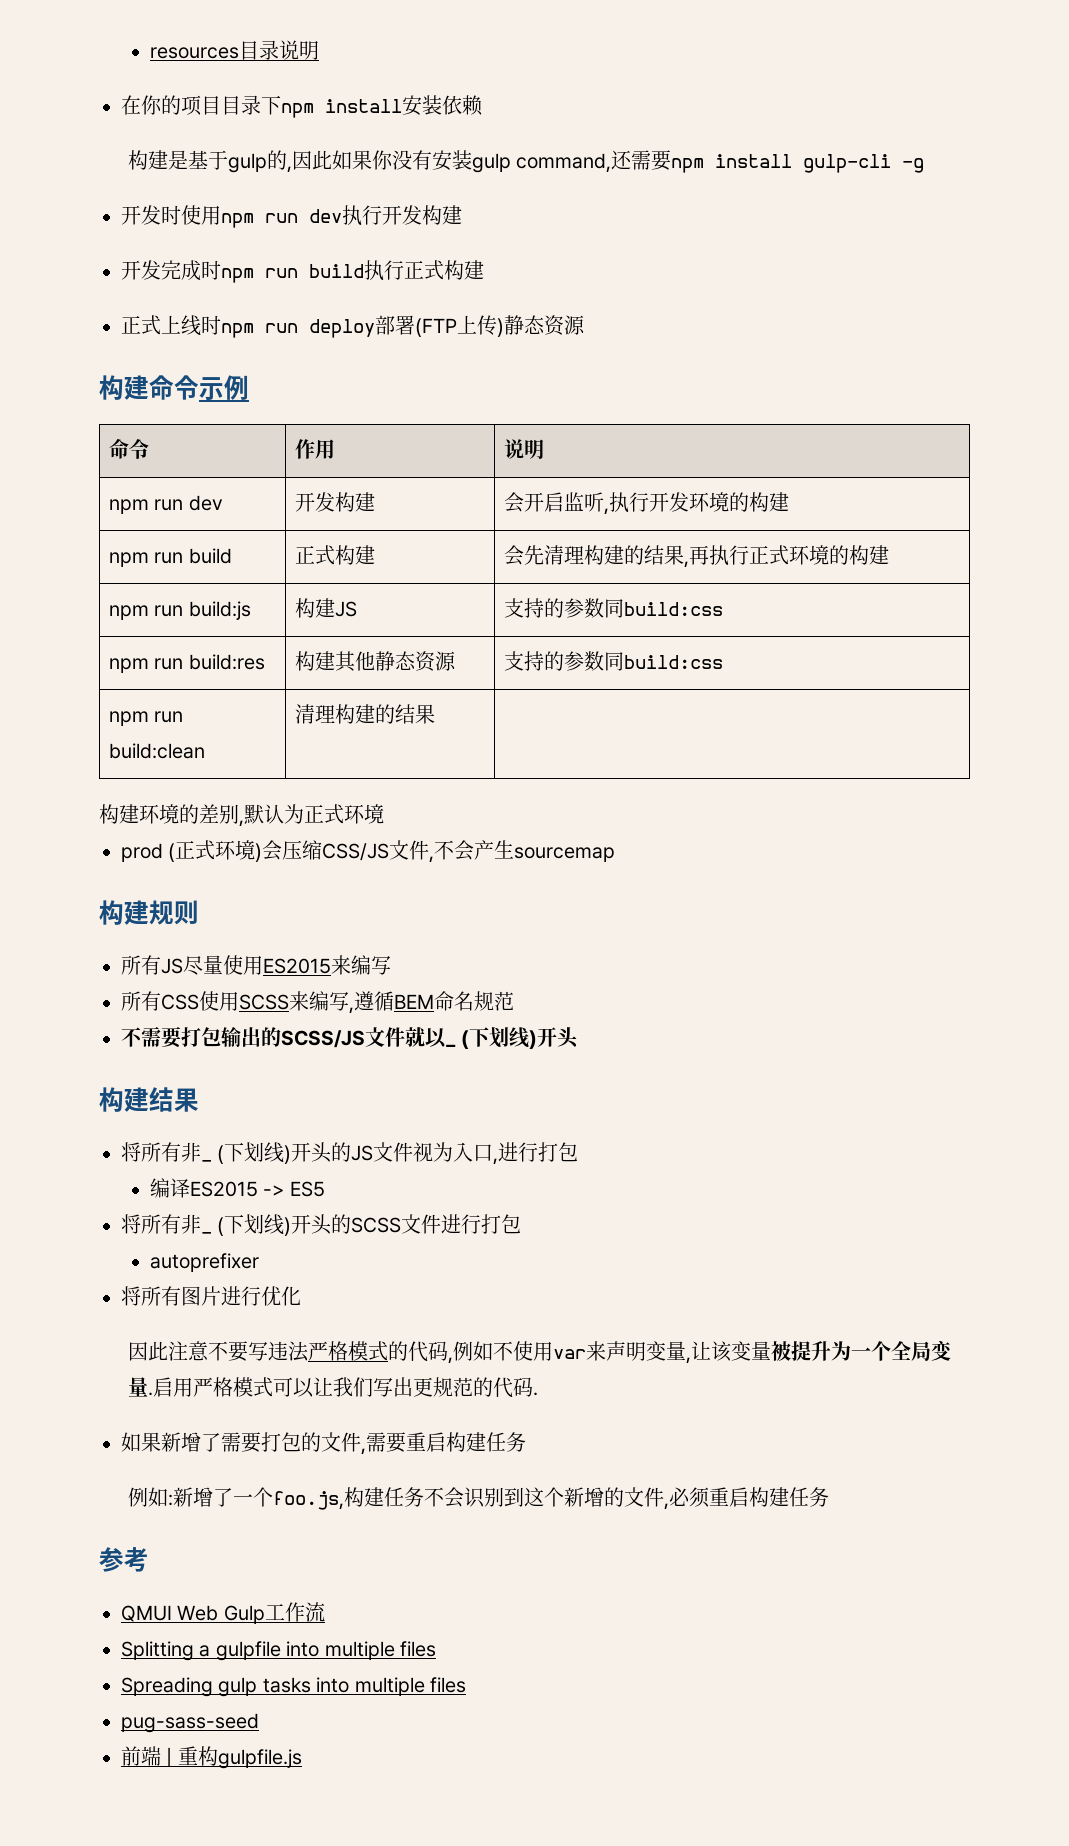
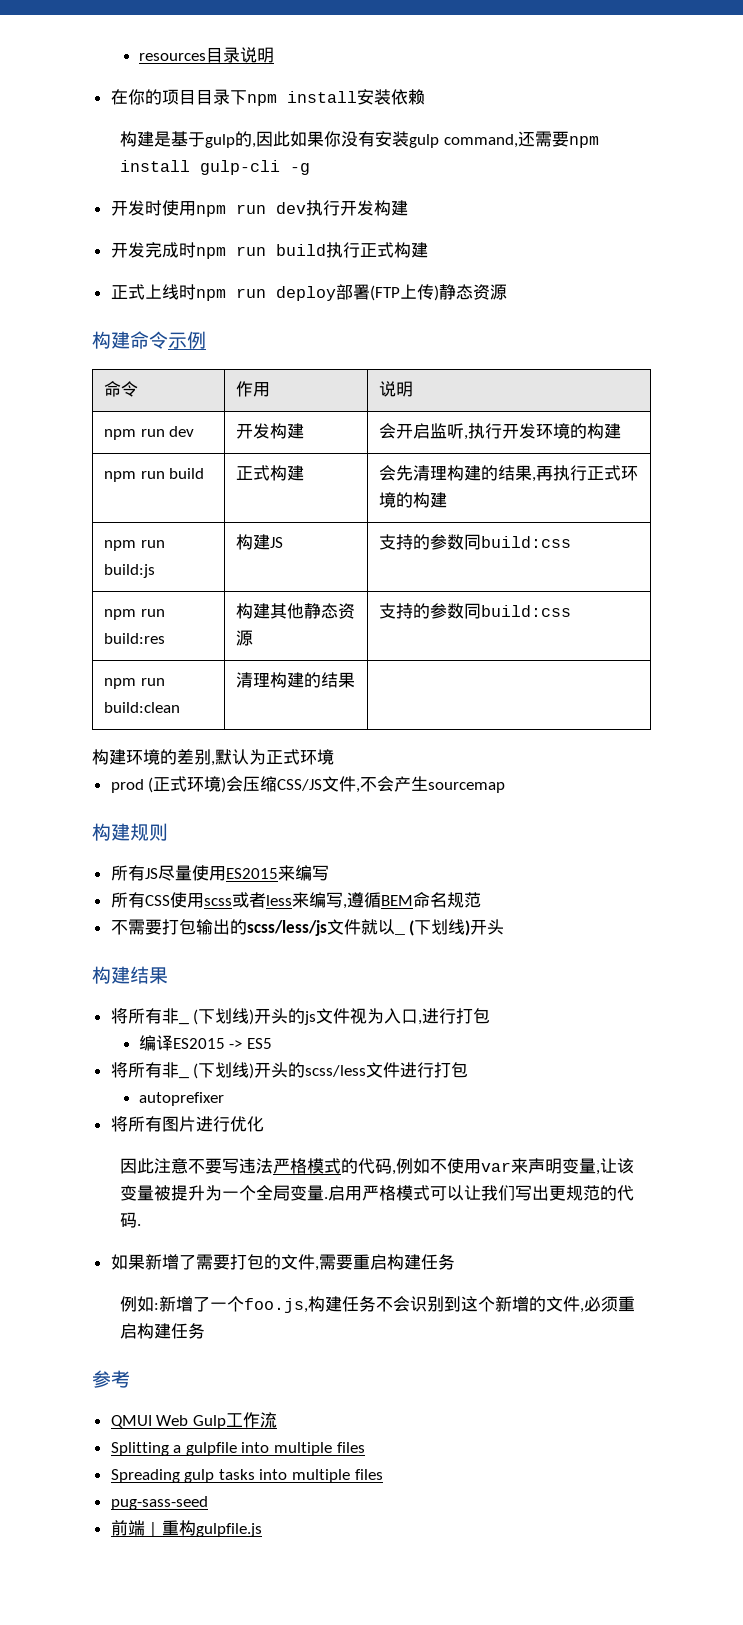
- 所有CSS使用SCSS来编写,遵循BEM命名规范
+ 所有CSS使用scss或者less来编写,遵循BEM命名规范
- 不需要打包输出的SCSS/JS文件就以_ (下划线)开头
+ 不需要打包输出的scss/less/js文件就以_ (下划线)开头
- 将所有非_ (下划线)开头的JS文件视为入口,进行打包
+ 将所有非_ (下划线)开头的js文件视为入口,进行打包
- 将所有非_ (下划线)开头的SCSS文件进行打包
+ 将所有非_ (下划线)开头的scss/less文件进行打包

